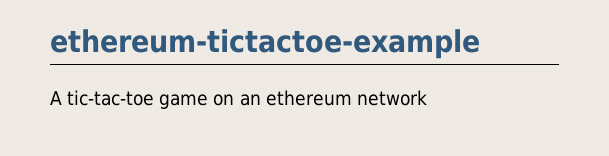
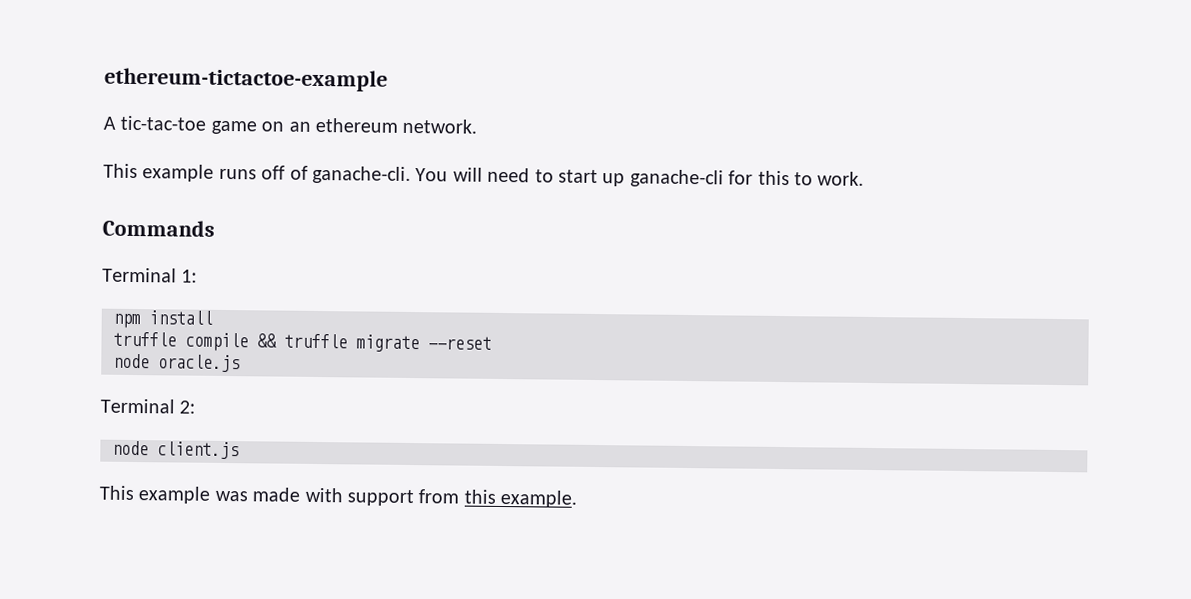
- A tic-tac-toe game on an ethereum network
+ A tic-tac-toe game on an ethereum network.
+ This example runs off of ganache-cli. You will need to start up ganache-cli for this to work.
+ Commands
+ Terminal 1:
+ npm install
+ truffle compile && truffle migrate --reset
+ node oracle.js
+ Terminal 2:
+ node client.js
+ This example was made with support from this example.

